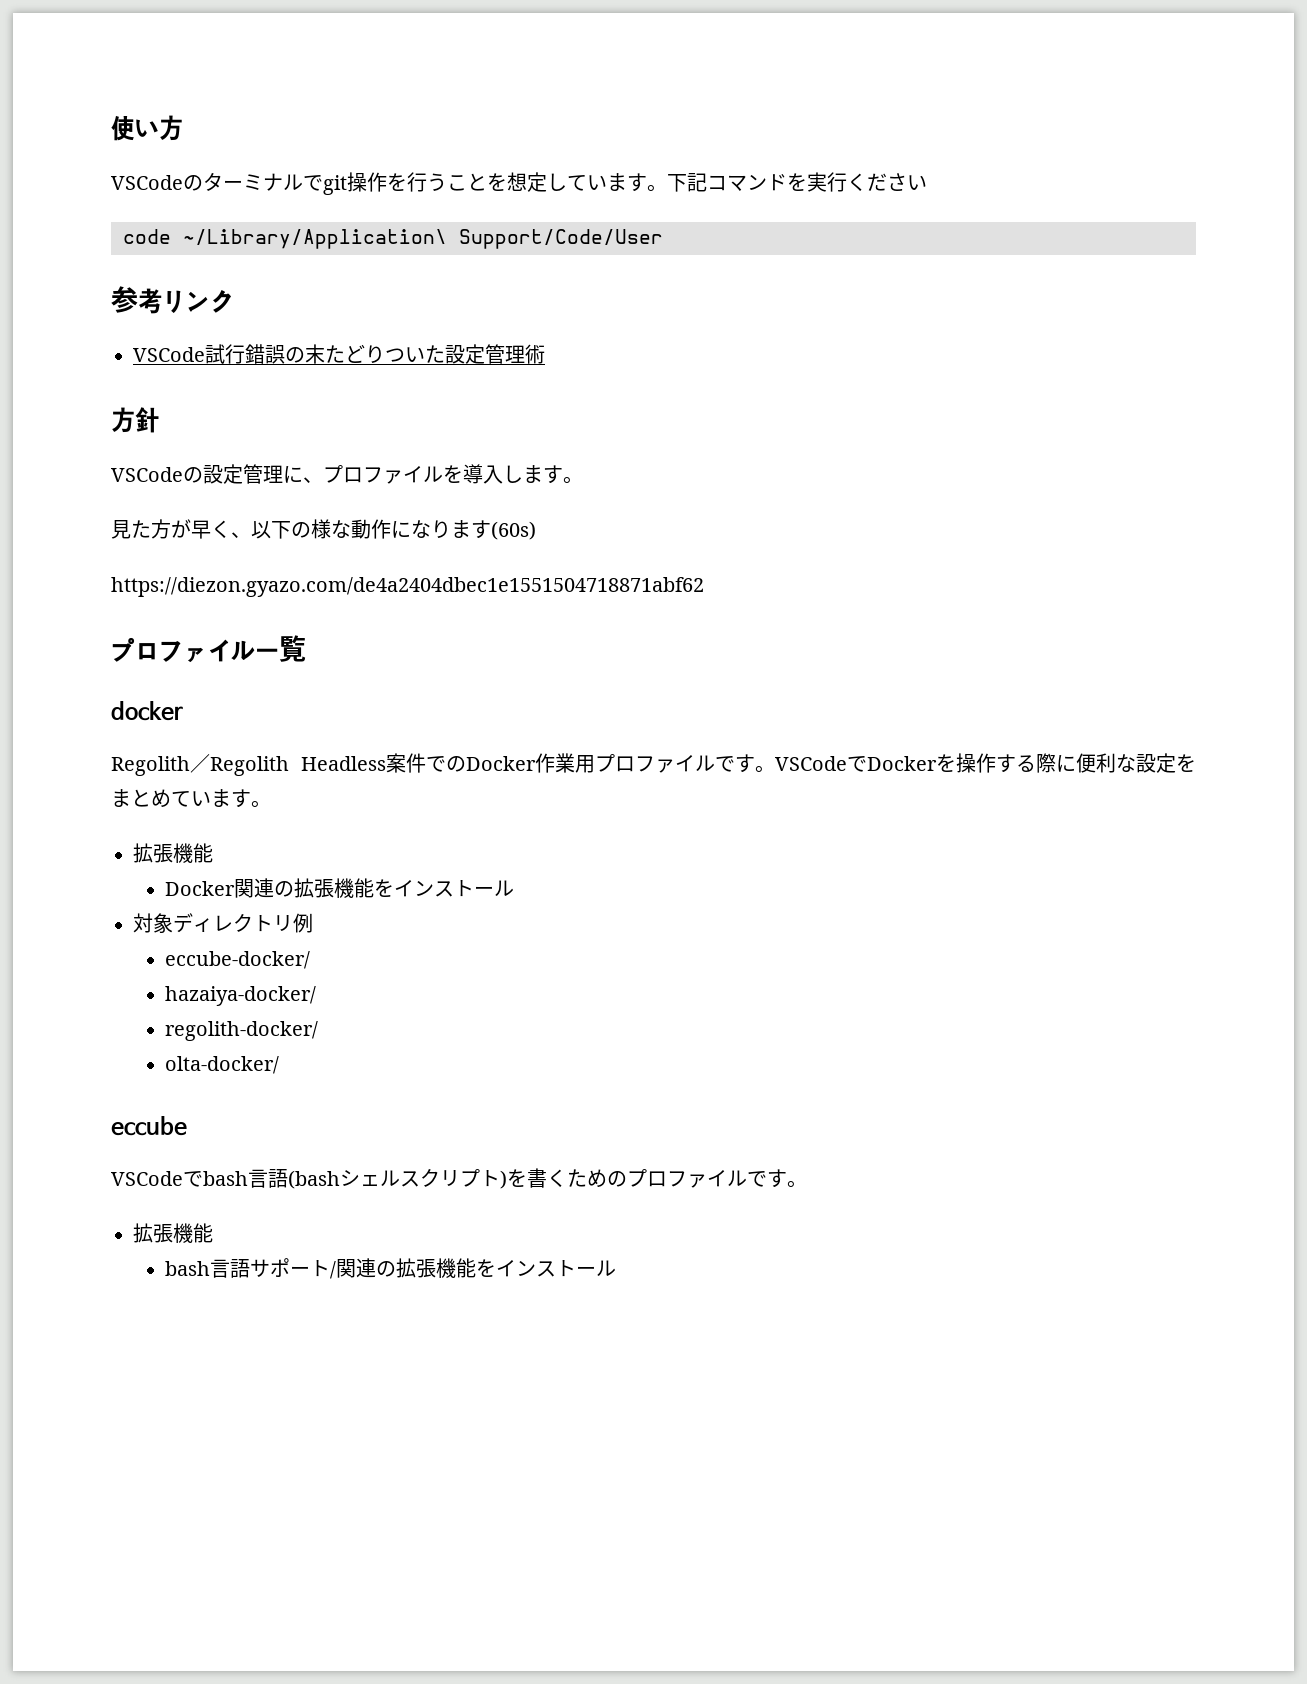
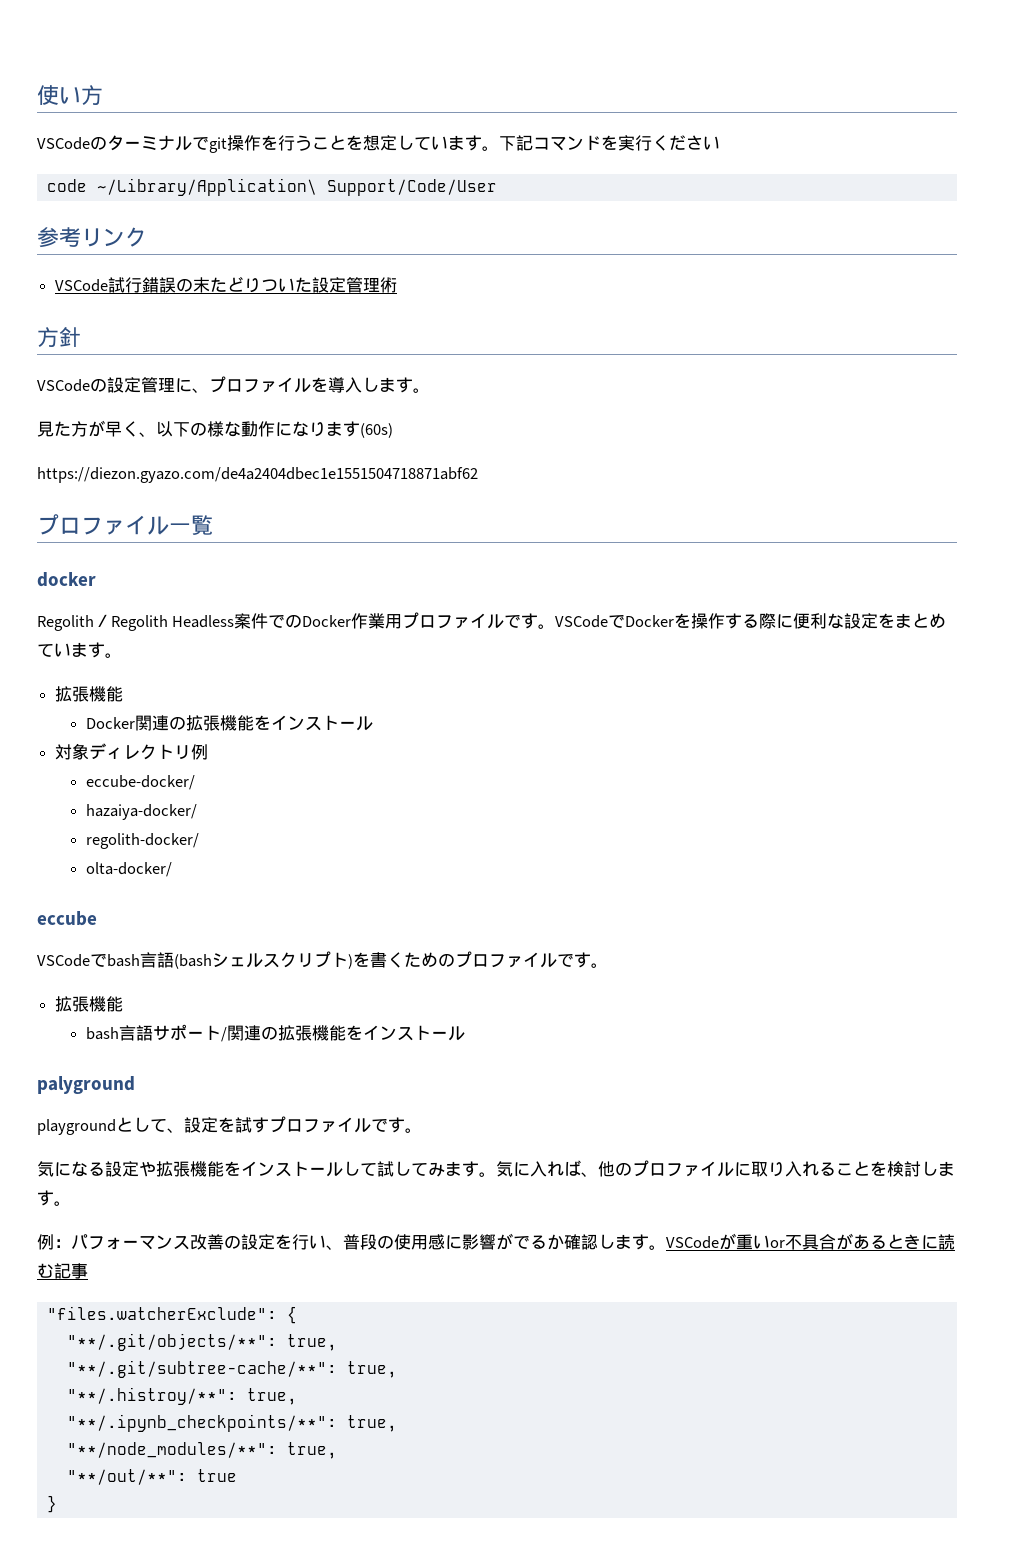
+ palyground
+ playgroundとして、設定を試すプロファイルです。
+ 気になる設定や拡張機能をインストールして試してみます。気に入れば、他のプロファイルに取り入れることを検討します。
+ 例：パフォーマンス改善の設定を行い、普段の使用感に影響がでるか確認します。VSCodeが重いor不具合があるときに読む記事
+ "files.watcherExclude": {
+ "**/.git/objects/**": true,
+ "**/.git/subtree-cache/**": true,
+ "**/.histroy/**": true,
+ "**/.ipynb_checkpoints/**": true,
+ "**/node_modules/**": true,
+ "**/out/**": true
+ }

